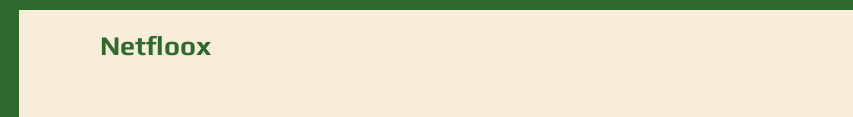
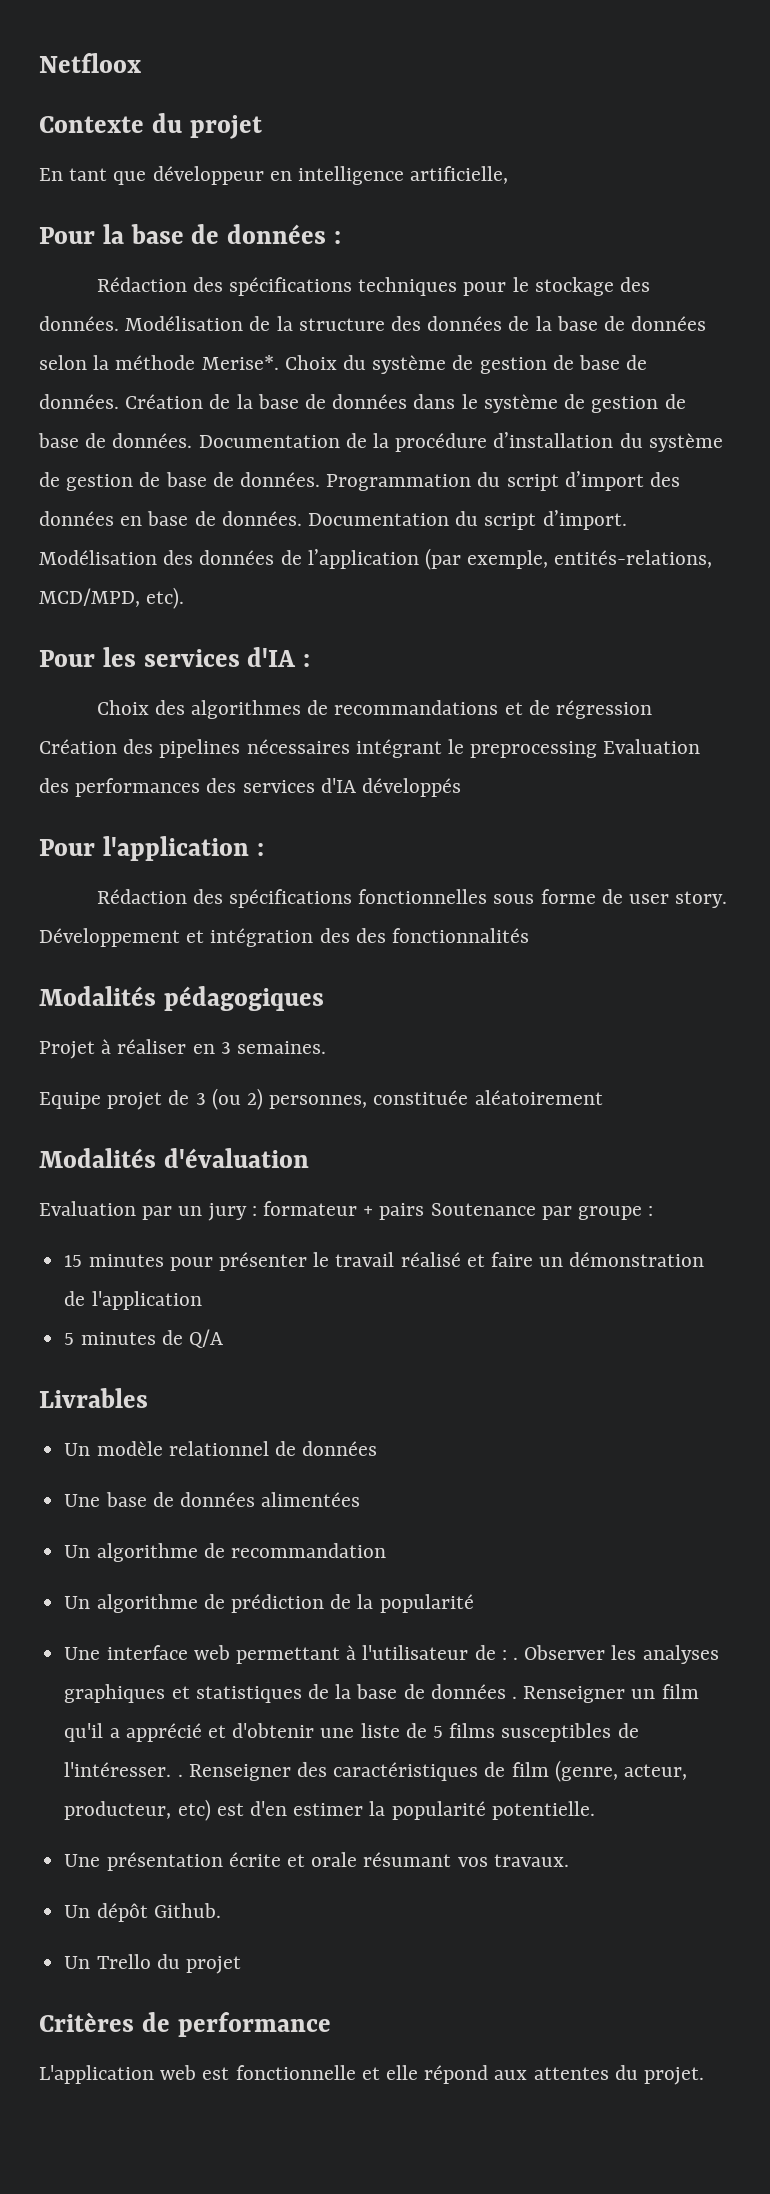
+ Contexte du projet
+ En tant que développeur en intelligence artificielle,
+ Pour la base de données :
+ Rédaction des spécifications techniques pour le stockage des données. Modélisation de la structure des données de la base de données selon la méthode Merise*. Choix du système de gestion de base de données. Création de la base de données dans le système de gestion de base de données. Documentation de la procédure d’installation du système de gestion de base de données. Programmation du script d’import des données en base de données. Documentation du script d’import. Modélisation des données de l’application (par exemple, entités-relations, MCD/MPD, etc).
+ Pour les services d'IA :
+ Choix des algorithmes de recommandations et de régression Création des pipelines nécessaires intégrant le preprocessing Evaluation des performances des services d'IA développés
+ Pour l'application :
+ Rédaction des spécifications fonctionnelles sous forme de user story. Développement et intégration des des fonctionnalités
+ Modalités pédagogiques
+ Projet à réaliser en 3 semaines.
+ Equipe projet de 3 (ou 2) personnes, constituée aléatoirement
+ Modalités d'évaluation
+ Evaluation par un jury : formateur + pairs Soutenance par groupe :
+ 15 minutes pour présenter le travail réalisé et faire un démonstration de l'application
+ 5 minutes de Q/A
+ Livrables
+ Un modèle relationnel de données
+ Une base de données alimentées
+ Un algorithme de recommandation
+ Un algorithme de prédiction de la popularité
+ Une interface web permettant à l'utilisateur de : . Observer les analyses graphiques et statistiques de la base de données . Renseigner un film qu'il a apprécié et d'obtenir une liste de 5 films susceptibles de l'intéresser. . Renseigner des caractéristiques de film (genre, acteur, producteur, etc) est d'en estimer la popularité potentielle.
+ Une présentation écrite et orale résumant vos travaux.
+ Un dépôt Github.
+ Un Trello du projet
+ Critères de performance
+ L'application web est fonctionnelle et elle répond aux attentes du projet.

